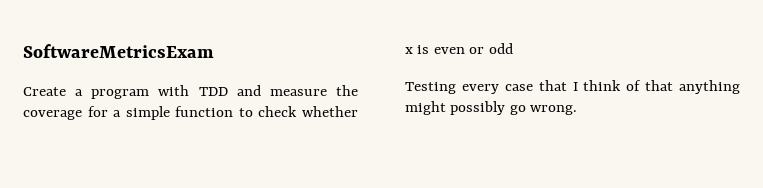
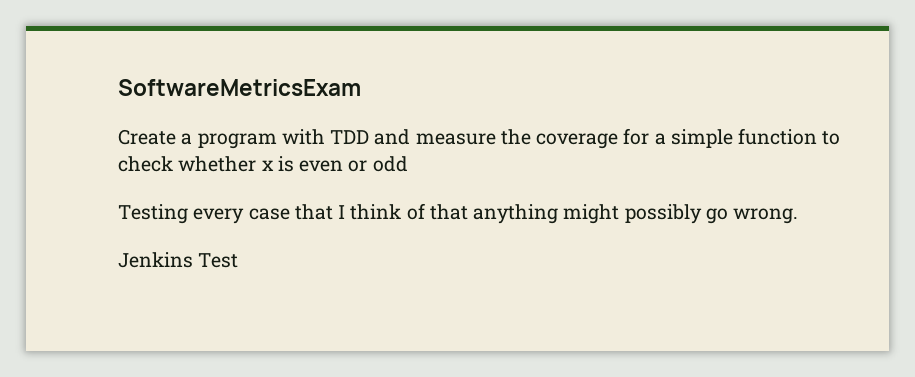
+ Jenkins Test

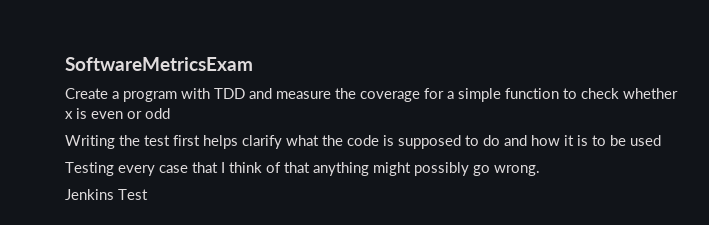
+ Writing the test first helps clarify what the code is supposed to do and how it is to be used

